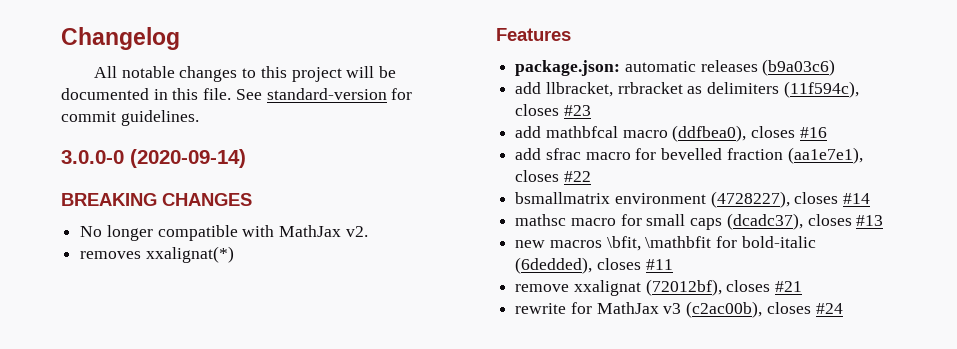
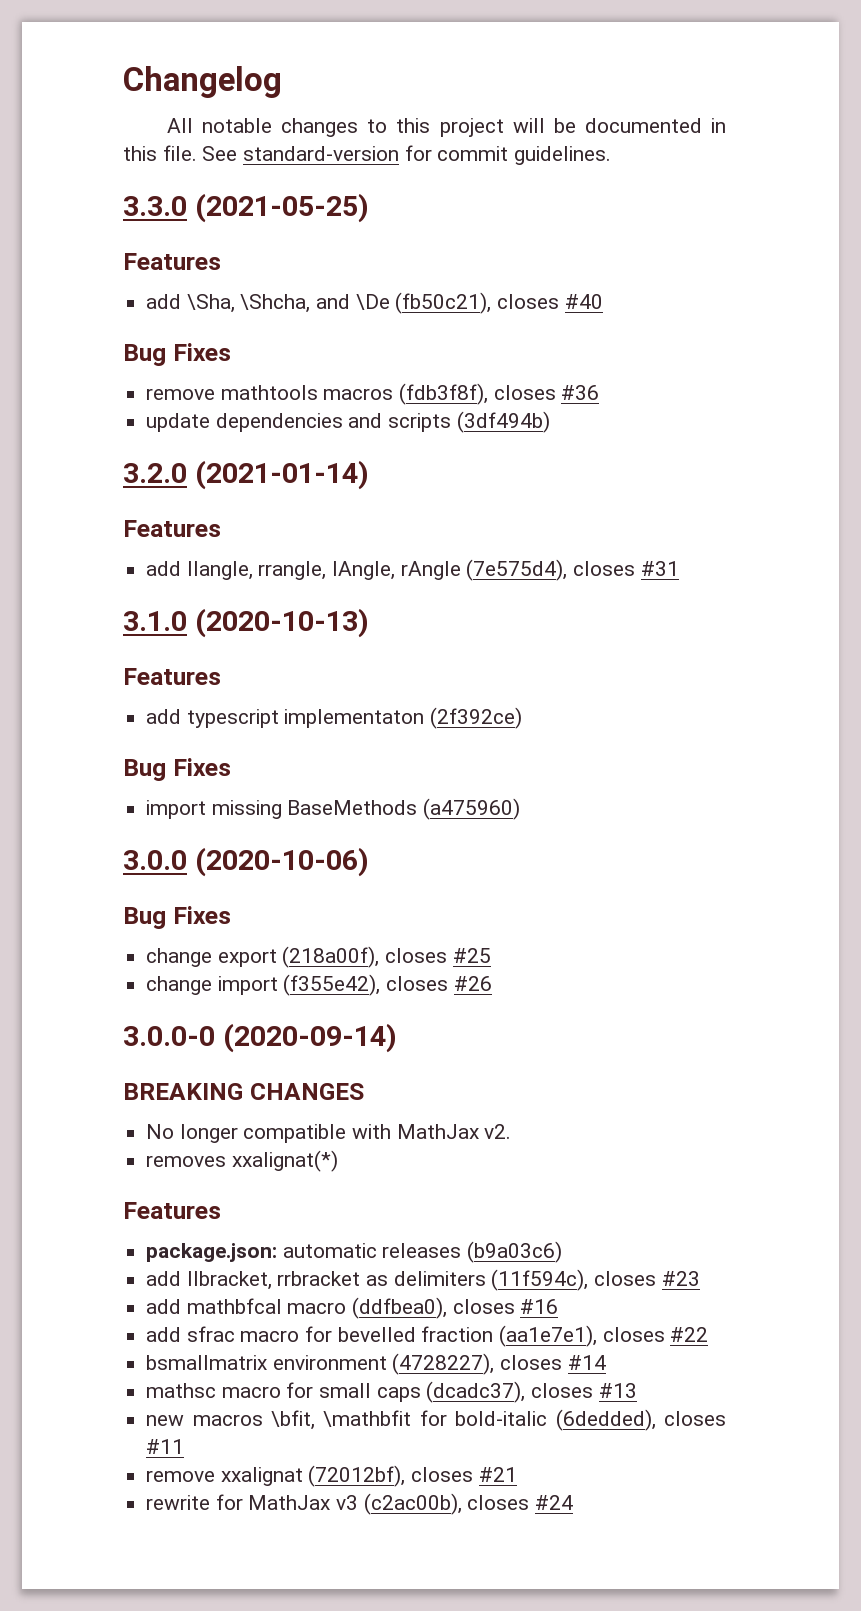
+ 3.3.0 (2021-05-25)
+ Features
+ add \Sha, \Shcha, and \De (fb50c21), closes #40
+ Bug Fixes
+ remove mathtools macros (fdb3f8f), closes #36
+ update dependencies and scripts (3df494b)
+ 3.2.0 (2021-01-14)
+ Features
+ add llangle, rrangle, lAngle, rAngle (7e575d4), closes #31
+ 3.1.0 (2020-10-13)
+ Features
+ add typescript implementaton (2f392ce)
+ Bug Fixes
+ import missing BaseMethods (a475960)
+ 3.0.0 (2020-10-06)
+ Bug Fixes
+ change export (218a00f), closes #25
+ change import (f355e42), closes #26

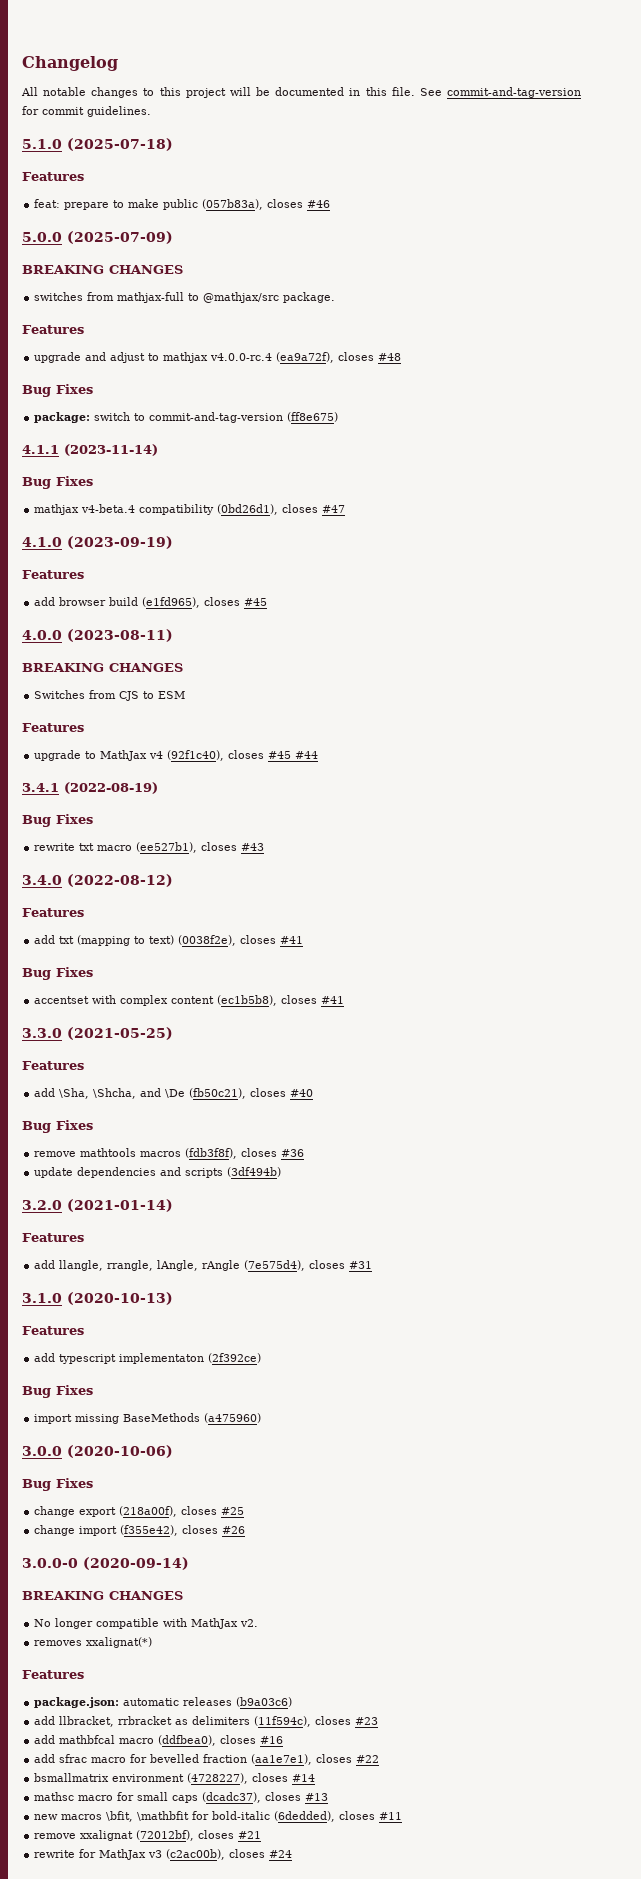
- See standard-version for commit guidelines.
+ See commit-and-tag-version for commit guidelines.
+ 5.1.0 (2025-07-18)
+ Features
+ feat: prepare to make public (057b83a), closes #46
+ 5.0.0 (2025-07-09)
+ BREAKING CHANGES
+ switches from mathjax-full to @mathjax/src package.
+ Features
+ upgrade and adjust to mathjax v4.0.0-rc.4 (ea9a72f), closes #48
+ Bug Fixes
+ package: switch to commit-and-tag-version (ff8e675)
+ 4.1.1 (2023-11-14)
+ Bug Fixes
+ mathjax v4-beta.4 compatibility (0bd26d1), closes #47
+ 4.1.0 (2023-09-19)
+ Features
+ add browser build (e1fd965), closes #45
+ 4.0.0 (2023-08-11)
+ BREAKING CHANGES
+ Switches from CJS to ESM
+ Features
+ upgrade to MathJax v4 (92f1c40), closes #45 #44
+ 3.4.1 (2022-08-19)
+ Bug Fixes
+ rewrite txt macro (ee527b1), closes #43
+ 3.4.0 (2022-08-12)
+ Features
+ add txt (mapping to text) (0038f2e), closes #41
+ Bug Fixes
+ accentset with complex content (ec1b5b8), closes #41

